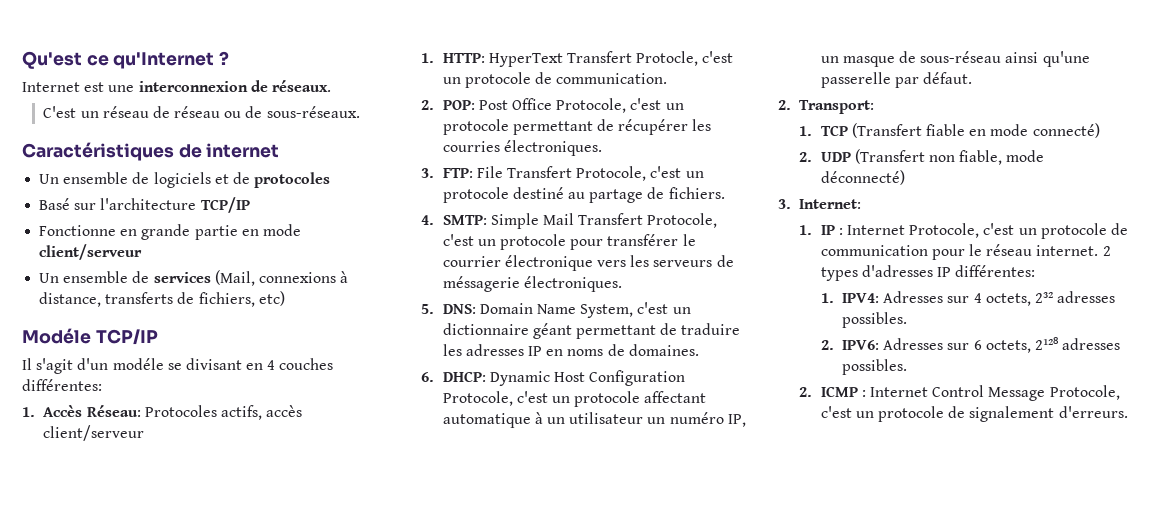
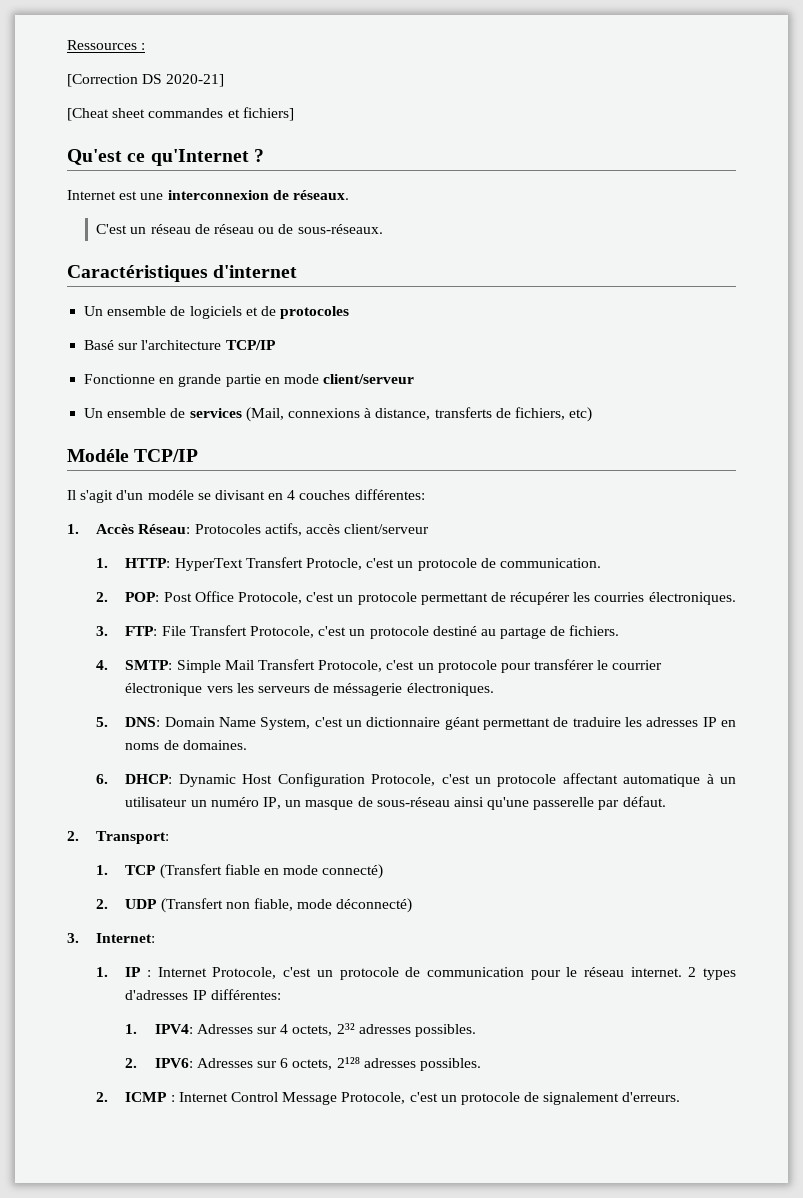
+ Ressources :
+ [Correction DS 2020-21]
+ [Cheat sheet commandes et fichiers]
- Caractéristiques de internet
+ Caractéristiques d'internet

